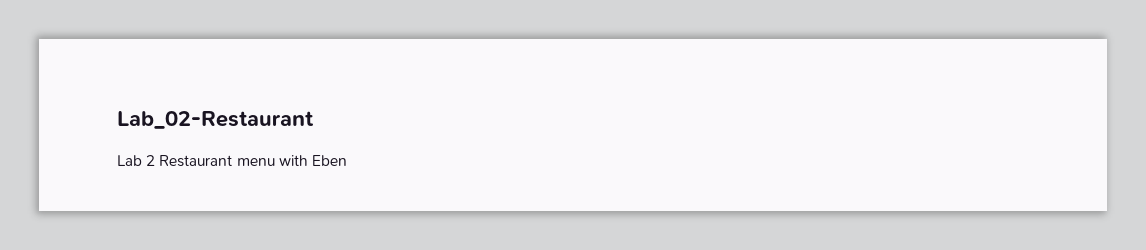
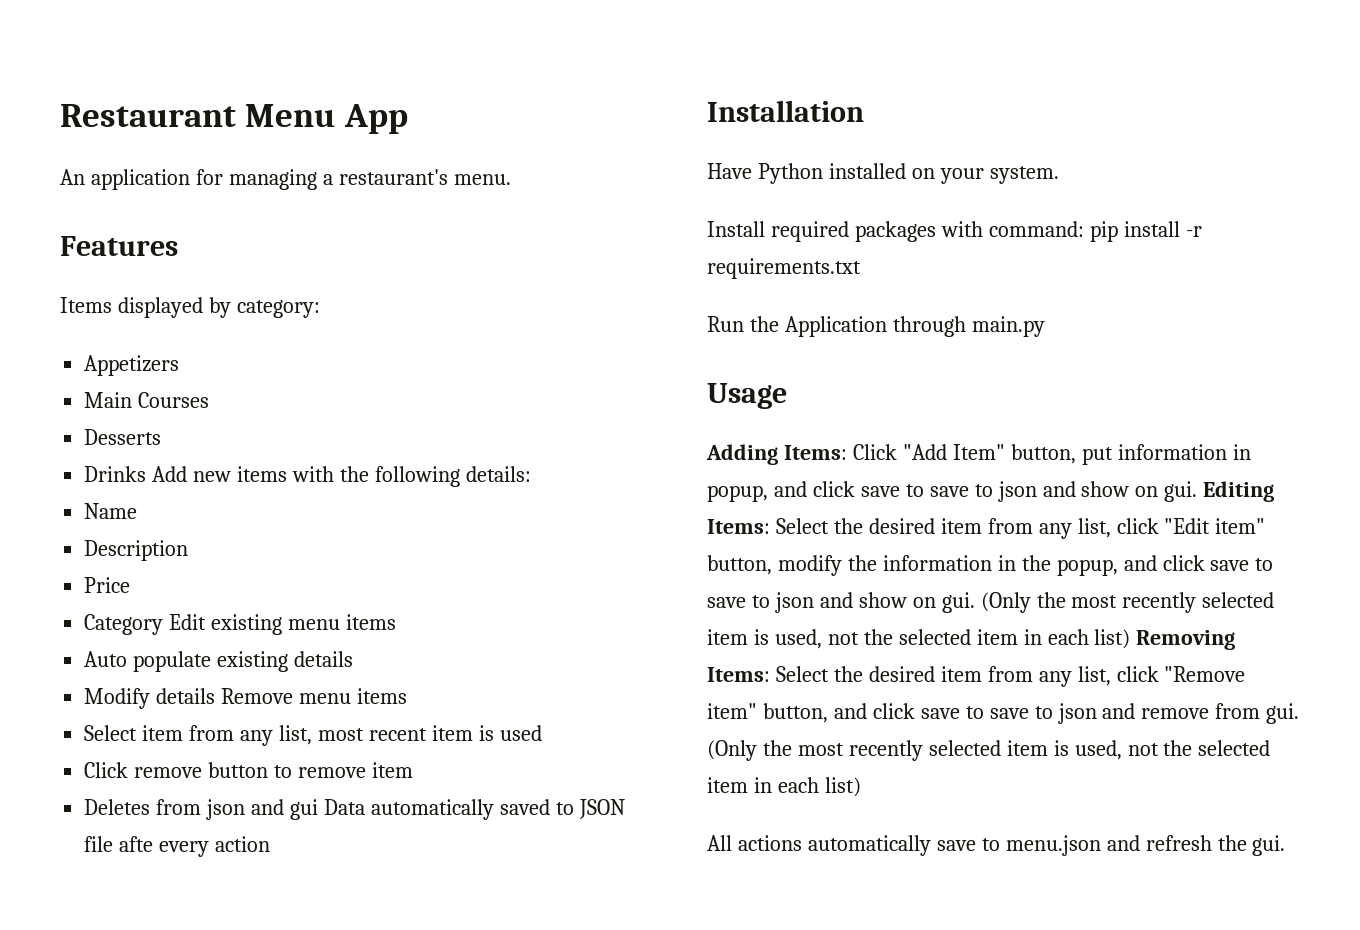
- Lab_02-Restaurant
- Lab 2 Restaurant menu with Eben
+ Restaurant Menu App
+ An application for managing a restaurant's menu.
+ Features
+ Items displayed by category:
+ Appetizers
+ Main Courses
+ Desserts
+ Drinks Add new items with the following details:
+ Name
+ Description
+ Price
+ Category Edit existing menu items
+ Auto populate existing details
+ Modify details Remove menu items
+ Select item from any list, most recent item is used
+ Click remove button to remove item
+ Deletes from json and gui Data automatically saved to JSON file afte every action
+ Installation
+ Have Python installed on your system.
+ Install required packages with command: pip install -r requirements.txt
+ Run the Application through main.py
+ Usage
+ Adding Items: Click "Add Item" button, put information in popup, and click save to save to json and show on gui. Editing Items: Select the desired item from any list, click "Edit item" button, modify the information in the popup, and click save to save to json and show on gui. (Only the most recently selected item is used, not the selected item in each list) Removing Items: Select the desired item from any list, click "Remove item" button, and click save to save to json and remove from gui. (Only the most recently selected item is used, not the selected item in each list)
+ All actions automatically save to menu.json and refresh the gui.

